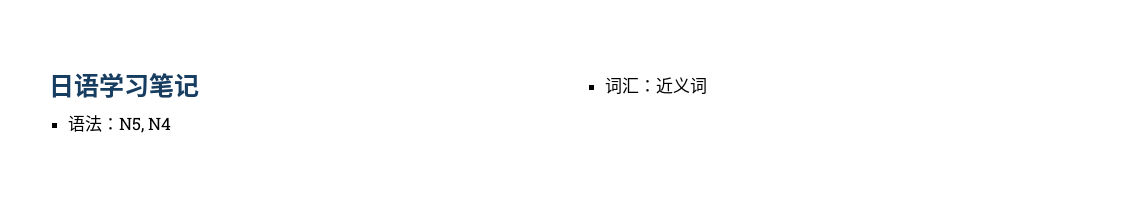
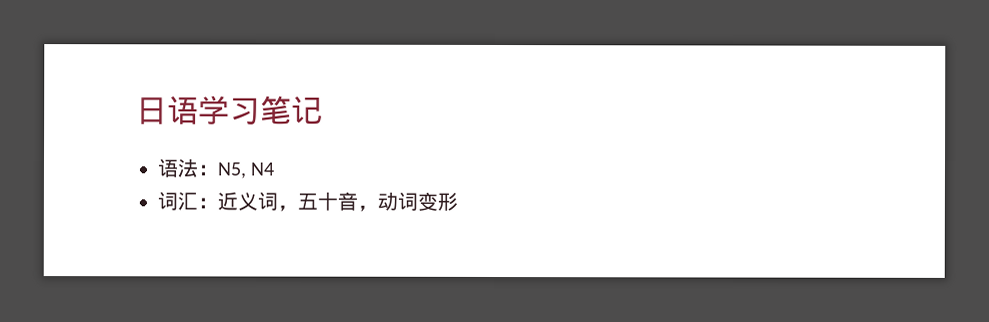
- 词汇：近义词
+ 词汇：近义词，五十音，动词变形

